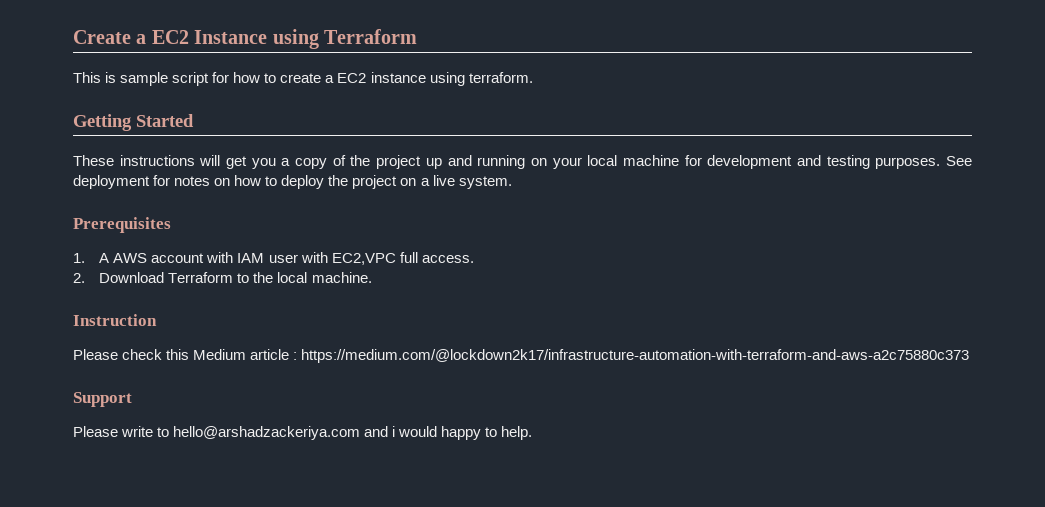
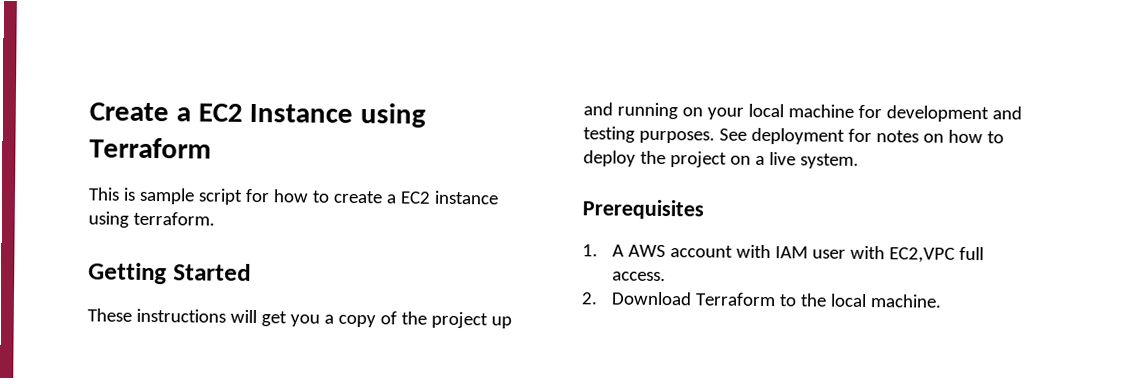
- Instruction
- Please check this Medium article : https://medium.com/@lockdown2k17/infrastructure-automation-with-terraform-and-aws-a2c75880c373
- Support
- Please write to hello@arshadzackeriya.com and i would happy to help.

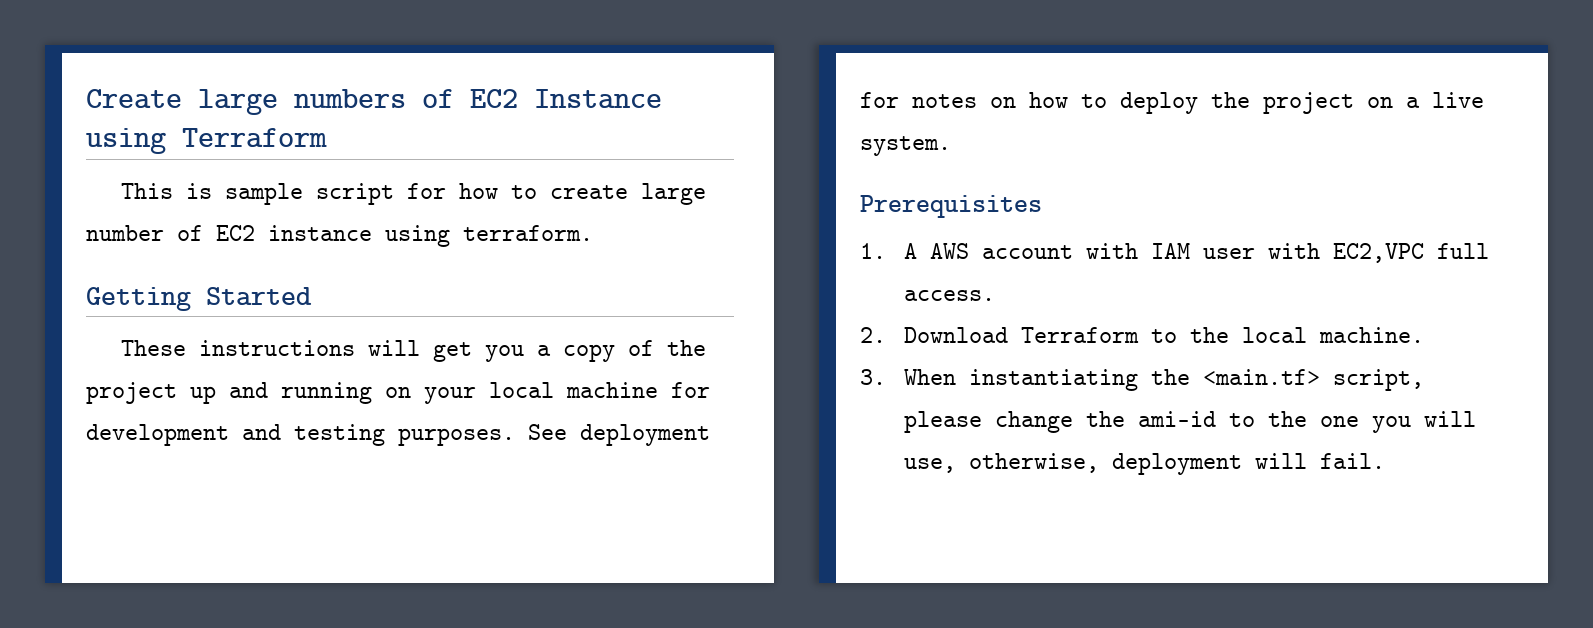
- Create a EC2 Instance using Terraform
+ Create large numbers of EC2 Instance using Terraform
- This is sample script for how to create a EC2 instance using terraform.
+ This is sample script for how to create large number of EC2 instance using terraform.
+ 3. When instantiating the <main.tf> script, please change the ami-id to the one you will use, otherwise, deployment will fail.

